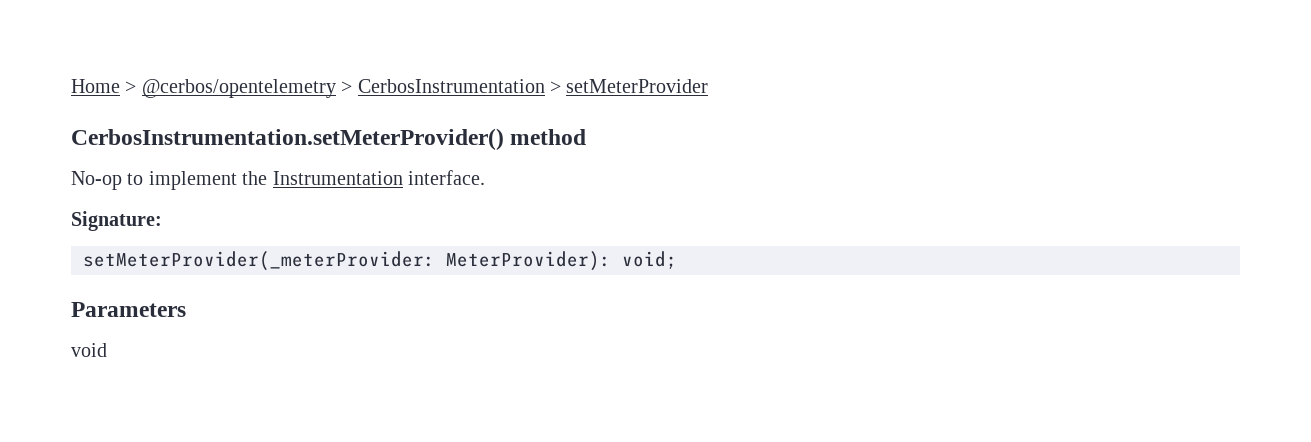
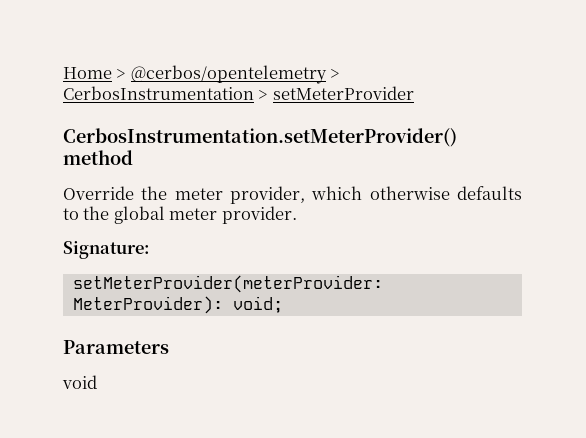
- No-op to implement the Instrumentation interface.
+ Override the meter provider, which otherwise defaults to the global meter provider.
- setMeterProvider(_meterProvider: MeterProvider): void;
+ setMeterProvider(meterProvider: MeterProvider): void;

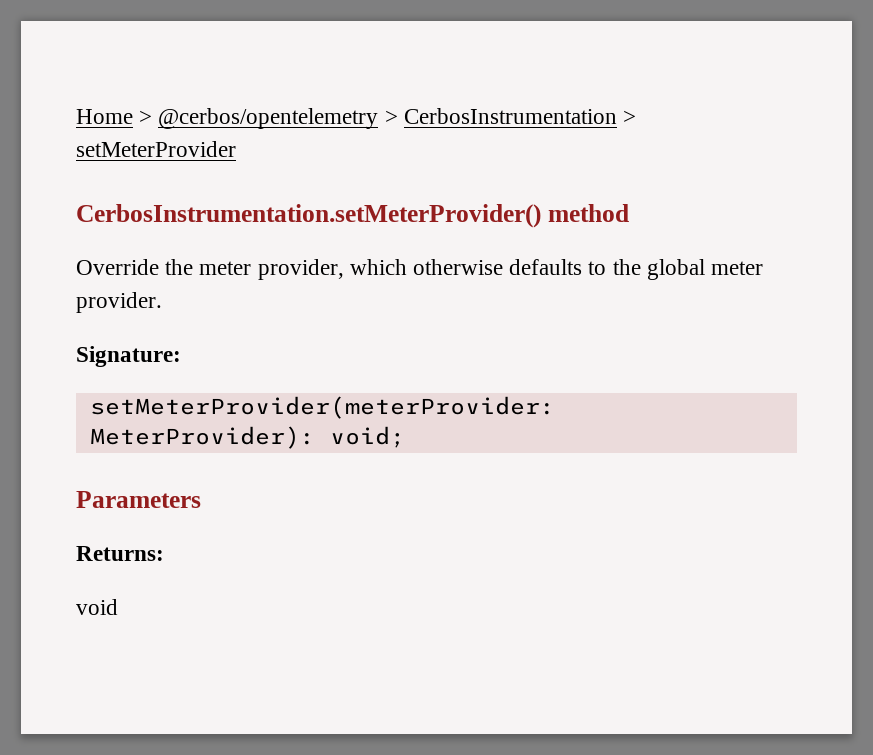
+ Returns:

